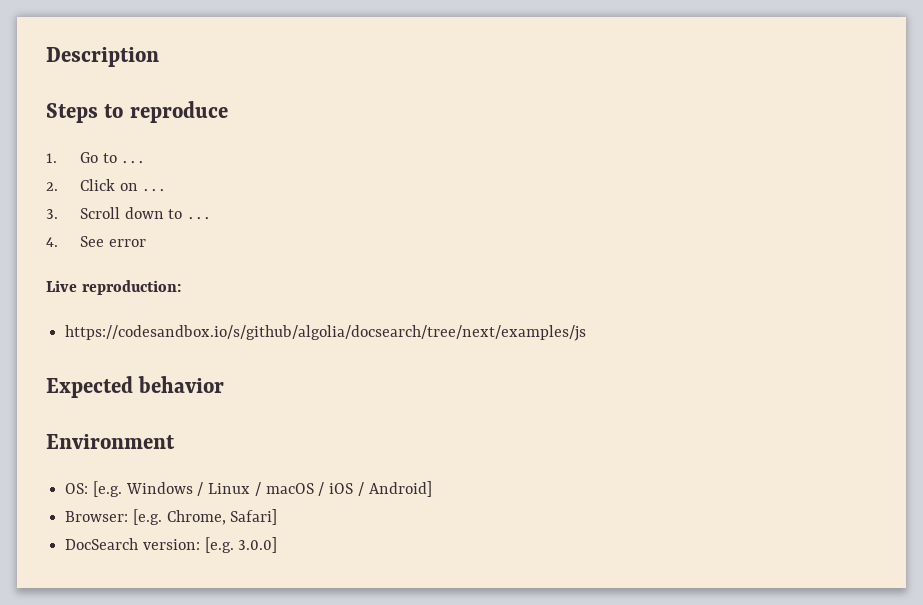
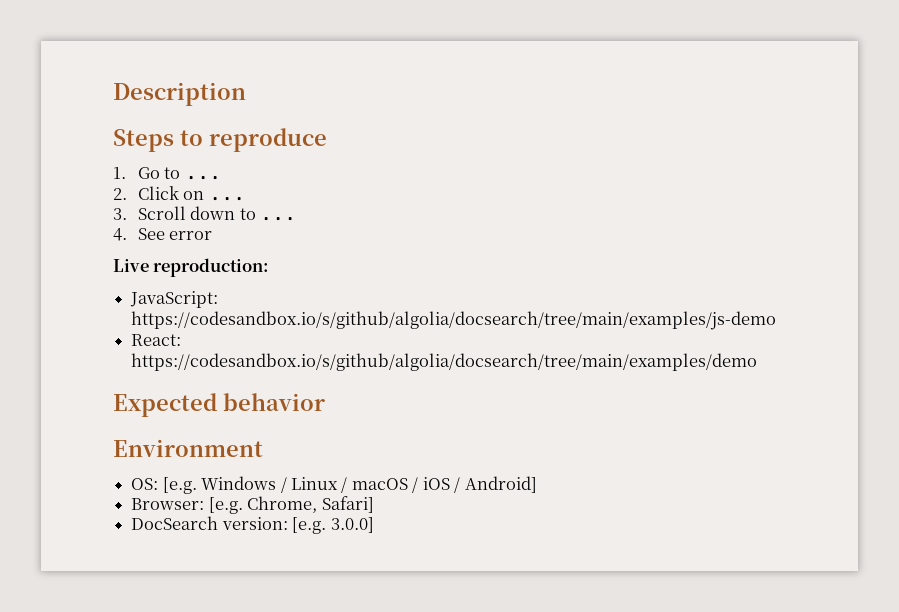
- https://codesandbox.io/s/github/algolia/docsearch/tree/next/examples/js
+ JavaScript: https://codesandbox.io/s/github/algolia/docsearch/tree/main/examples/js-demo
+ React: https://codesandbox.io/s/github/algolia/docsearch/tree/main/examples/demo

